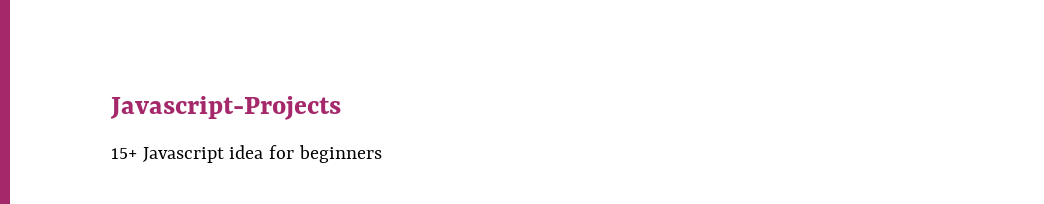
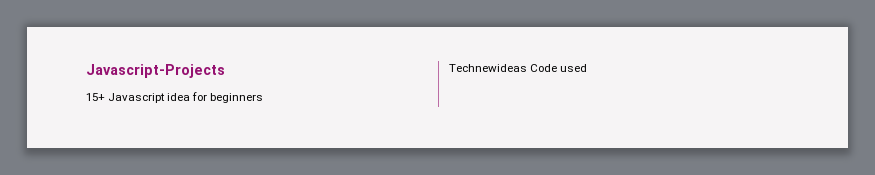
+ Technewideas Code used

